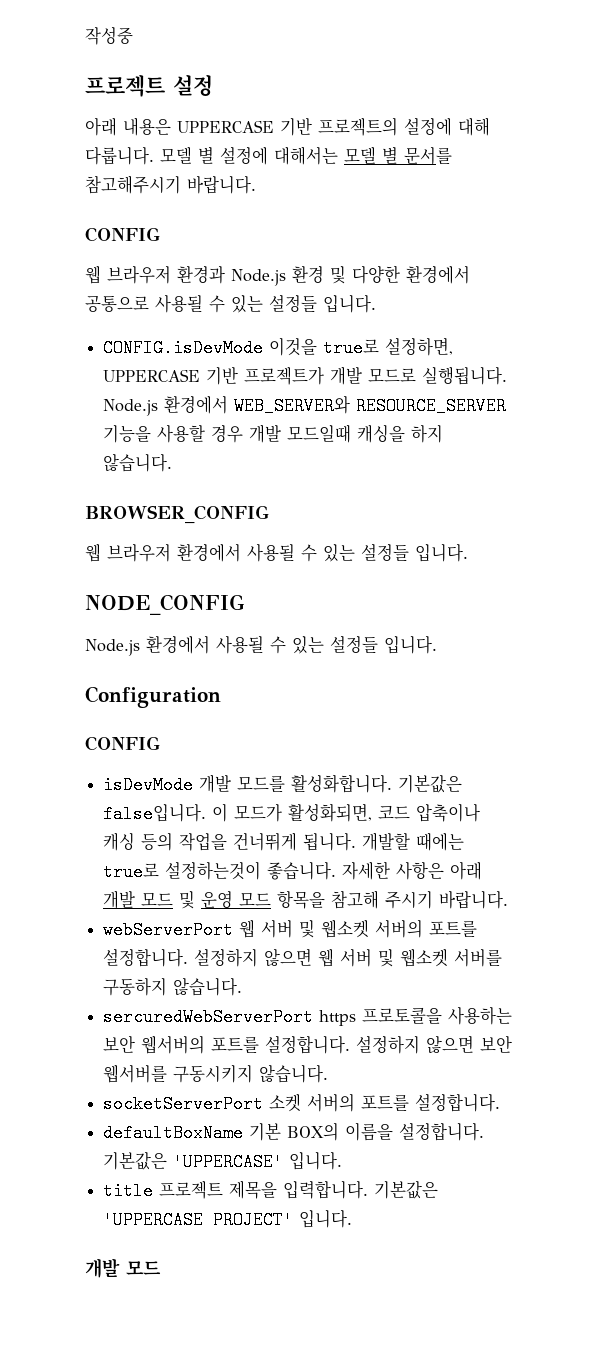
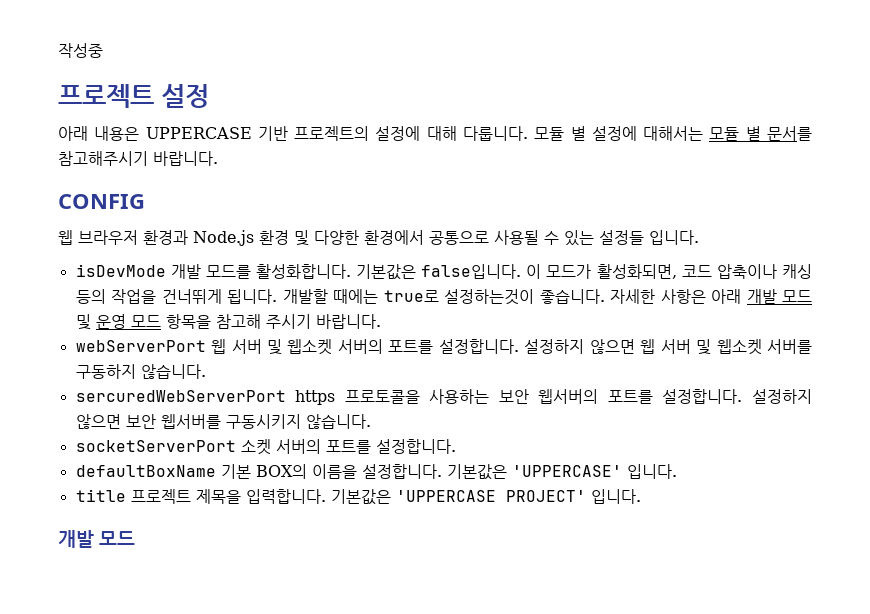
- 모델 별 설정에 대해서는 모델 별 문서를 참고해주시기 바랍니다.
+ 모듈 별 설정에 대해서는 모듈 별 문서를 참고해주시기 바랍니다.
- CONFIG.isDevMode 이것을 true로 설정하면, UPPERCASE 기반 프로젝트가 개발 모드로 실행됩니다. Node.js 환경에서 WEB_SERVER와 RESOURCE_SERVER 기능을 사용할 경우 개발 모드일때 캐싱을 하지 않습니다.
- BROWSER_CONFIG
- 웹 브라우저 환경에서 사용될 수 있는 설정들 입니다.
- NODE_CONFIG
- Node.js 환경에서 사용될 수 있는 설정들 입니다.
- Configuration
- CONFIG

